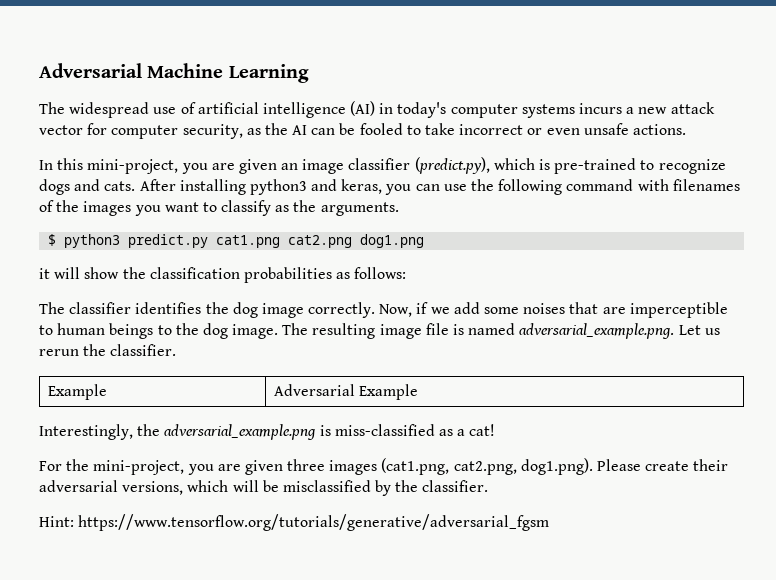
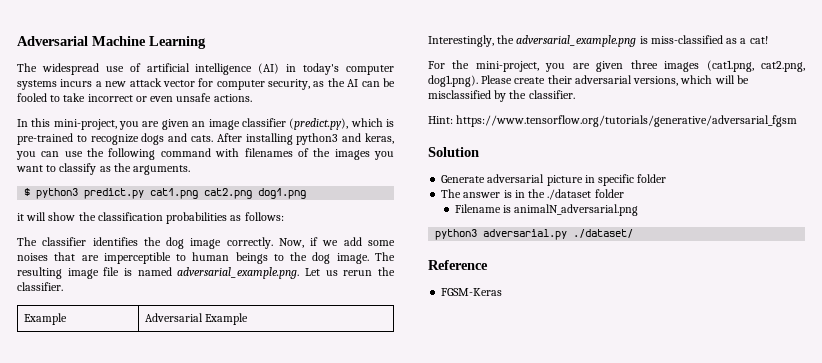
+ Solution
+ Generate adversarial picture in specific folder
+ The answer is in the ./dataset folder
+ Filename is animalN_adversarial.png
+ python3 adversarial.py ./dataset/
+ Reference
+ FGSM-Keras

